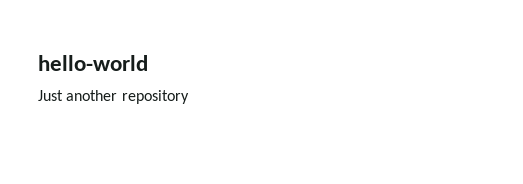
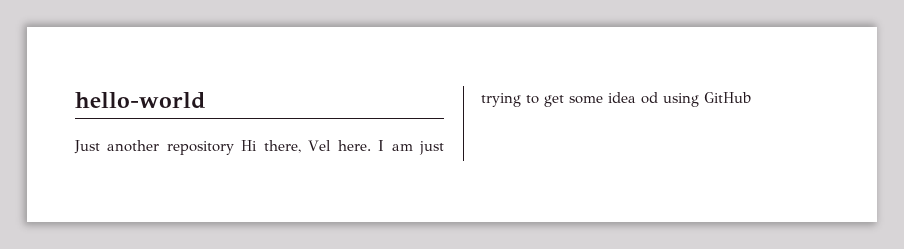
- Just another repository
+ Just another repository Hi there, Vel here. I am just trying to get some idea od using GitHub

